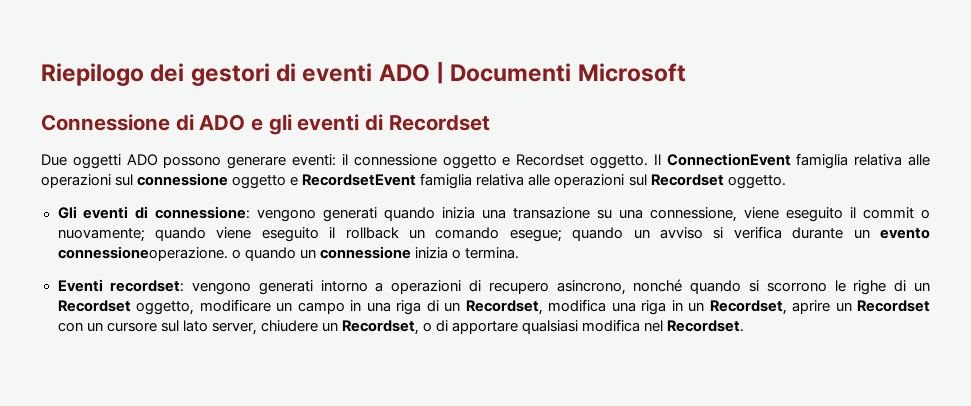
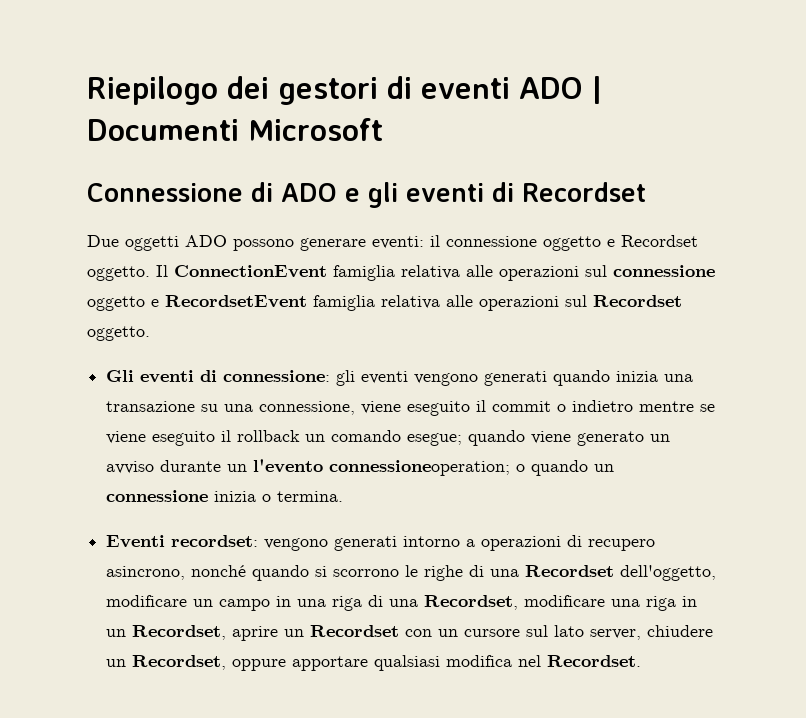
- Gli eventi di connessione: vengono generati quando inizia una transazione su una connessione, viene eseguito il commit o nuovamente; quando viene eseguito il rollback un comando esegue; quando un avviso si verifica durante un evento connessioneoperazione. o quando un connessione inizia o termina.
+ Gli eventi di connessione: gli eventi vengono generati quando inizia una transazione su una connessione, viene eseguito il commit o indietro mentre se viene eseguito il rollback un comando esegue; quando viene generato un avviso durante un l'evento connessioneoperation; o quando un connessione inizia o termina.
- Eventi recordset: vengono generati intorno a operazioni di recupero asincrono, nonché quando si scorrono le righe di un Recordset oggetto, modificare un campo in una riga di un Recordset, modifica una riga in un Recordset, aprire un Recordset con un cursore sul lato server, chiudere un Recordset, o di apportare qualsiasi modifica nel Recordset.
+ Eventi recordset: vengono generati intorno a operazioni di recupero asincrono, nonché quando si scorrono le righe di una Recordset dell'oggetto, modificare un campo in una riga di una Recordset, modificare una riga in un Recordset, aprire un Recordset con un cursore sul lato server, chiudere un Recordset, oppure apportare qualsiasi modifica nel Recordset.

